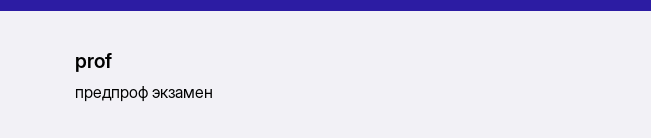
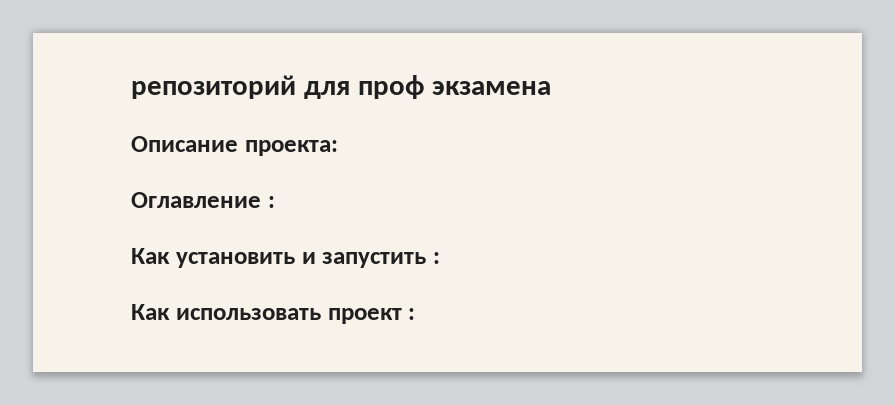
- prof
- предпроф экзамен
+ репозиторий для проф экзамена
+ Описание проекта:
+ Оглавление :
+ Как установить и запустить :
+ Как использовать проект :

